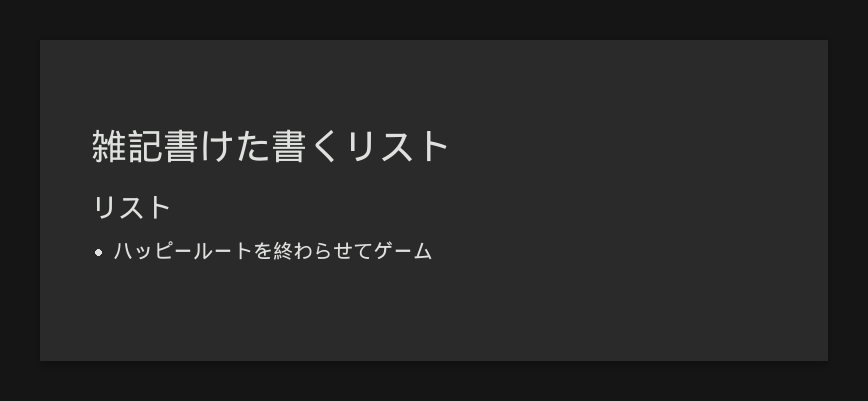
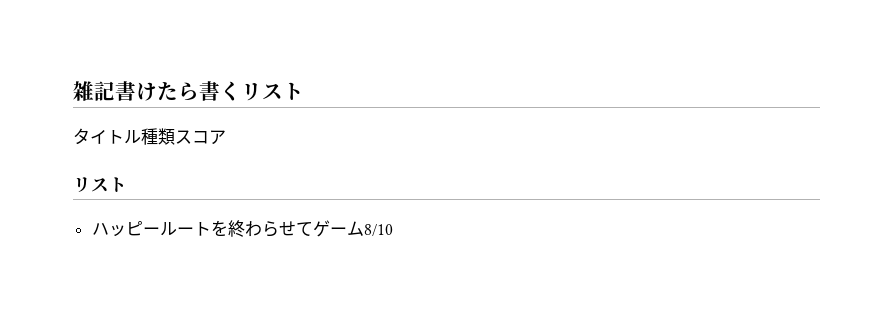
- 雑記書けた書くリスト
+ 雑記書けたら書くリスト
+ タイトル種類スコア
- ハッピールートを終わらせてゲーム
+ ハッピールートを終わらせてゲーム8/10

